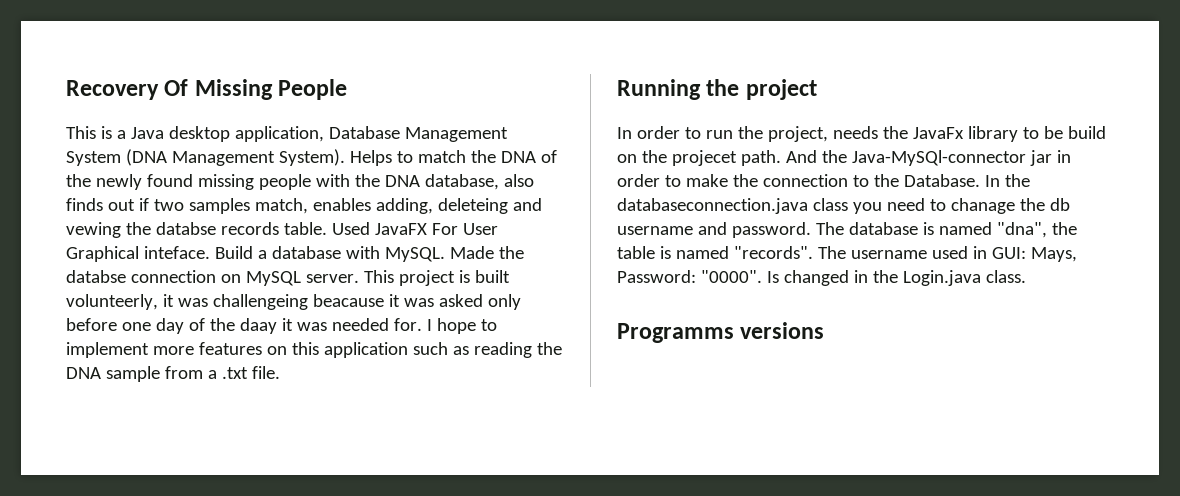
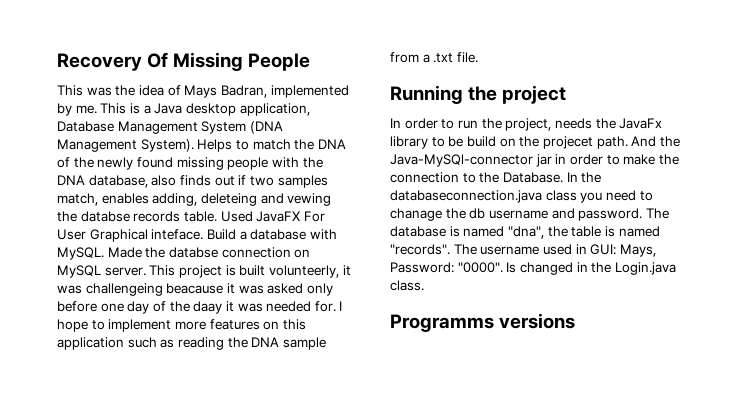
- This is a Java desktop application, Database Management System (DNA Management System).
+ This was the idea of Mays Badran, implemented by me. This is a Java desktop application, Database Management System (DNA Management System).

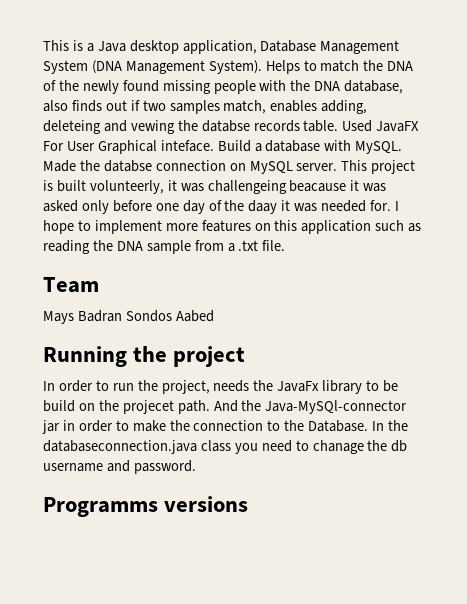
- Recovery Of Missing People
- This was the idea of Mays Badran, implemented by me.
+ Team
+ Mays Badran Sondos Aabed
- The database is named "dna", the table is named "records". The username used in GUI: Mays, Password: "0000". Is changed in the Login.java class.

